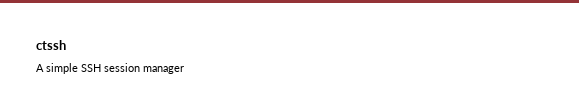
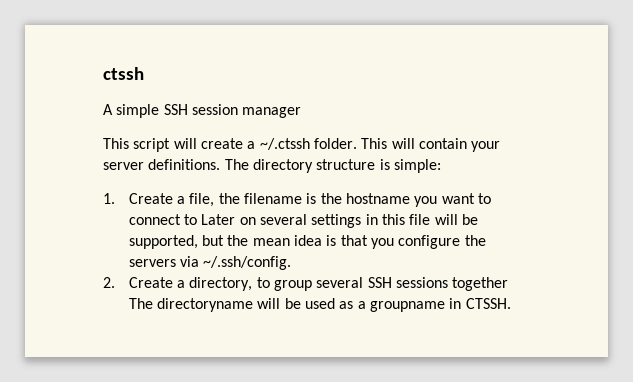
+ This script will create a ~/.ctssh folder. This will contain your server definitions. The directory structure is simple:
+ 1. Create a file, the filename is the hostname you want to connect to Later on several settings in this file will be supported, but the mean idea is that you configure the servers via ~/.ssh/config.
+ 2. Create a directory, to group several SSH sessions together The directoryname will be used as a groupname in CTSSH.

